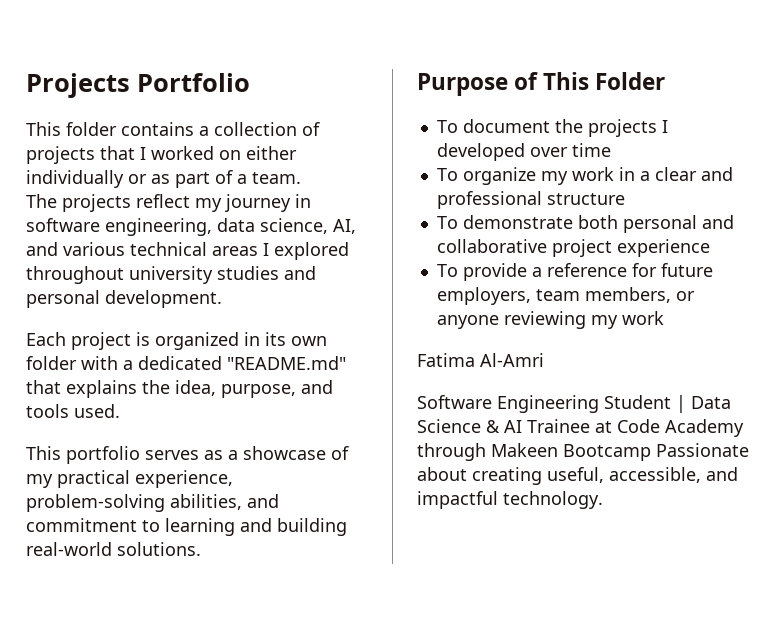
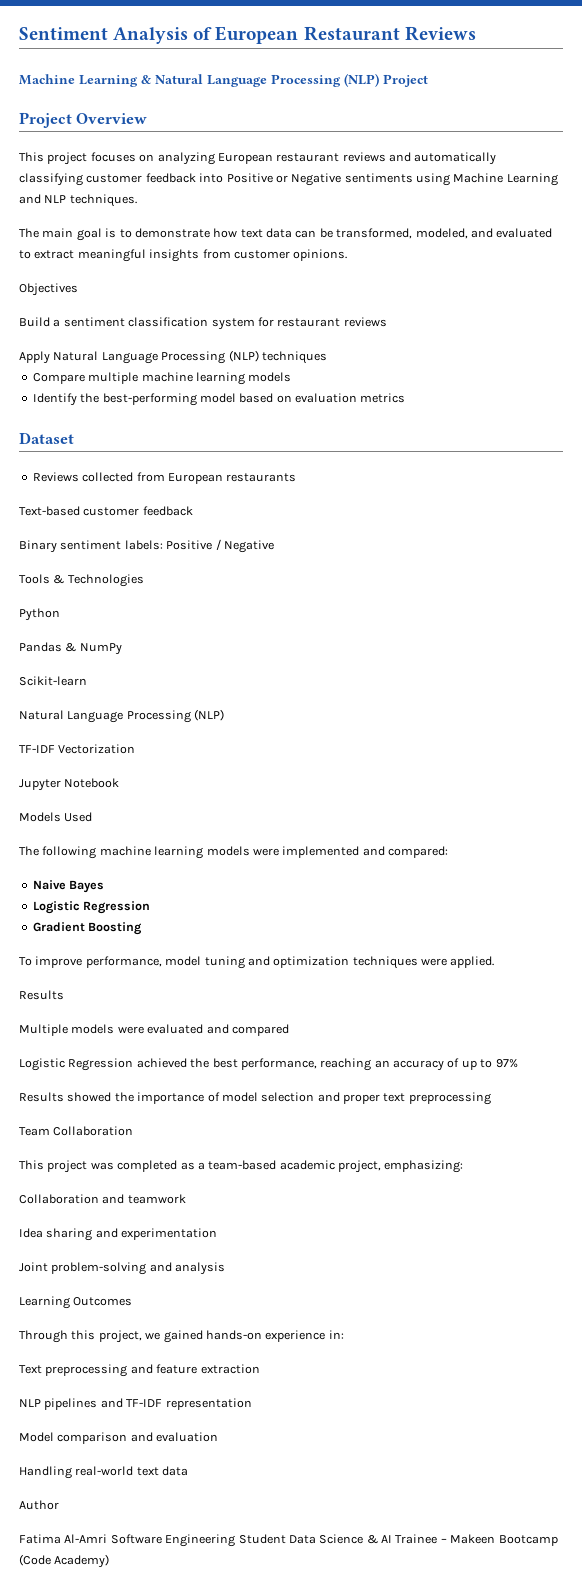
- Projects Portfolio
- This folder contains a collection of projects that I worked on either individually or as part of a team.
- The projects reflect my journey in software engineering, data science, AI, and various technical areas I explored throughout university studies and personal development.
- Each project is organized in its own folder with a dedicated "README.md" that explains the idea, purpose, and tools used.
- This portfolio serves as a showcase of my practical experience, problem-solving abilities, and commitment to learning and building real-world solutions.
- Purpose of This Folder
- To document the projects I developed over time
- To organize my work in a clear and professional structure
- To demonstrate both personal and collaborative project experience
- To provide a reference for future employers, team members, or anyone reviewing my work
+ Sentiment Analysis of European Restaurant Reviews
+ Machine Learning & Natural Language Processing (NLP) Project
+ Project Overview
+ This project focuses on analyzing European restaurant reviews and automatically classifying customer feedback into Positive or Negative sentiments using Machine Learning and NLP techniques.
+ The main goal is to demonstrate how text data can be transformed, modeled, and evaluated to extract meaningful insights from customer opinions.
+ Objectives
+ Build a sentiment classification system for restaurant reviews
+ Apply Natural Language Processing (NLP) techniques
+ Compare multiple machine learning models
+ Identify the best-performing model based on evaluation metrics
+ Dataset
+ Reviews collected from European restaurants
+ Text-based customer feedback
+ Binary sentiment labels: Positive / Negative
+ Tools & Technologies
+ Python
+ Pandas & NumPy
+ Scikit-learn
+ Natural Language Processing (NLP)
+ TF-IDF Vectorization
+ Jupyter Notebook
+ Models Used
+ The following machine learning models were implemented and compared:
+ Naive Bayes
+ Logistic Regression
+ Gradient Boosting
+ To improve performance, model tuning and optimization techniques were applied.
+ Results
+ Multiple models were evaluated and compared
+ Logistic Regression achieved the best performance, reaching an accuracy of up to 97%
+ Results showed the importance of model selection and proper text preprocessing
+ Team Collaboration
+ This project was completed as a team-based academic project, emphasizing:
+ Collaboration and teamwork
+ Idea sharing and experimentation
+ Joint problem-solving and analysis
+ Learning Outcomes
+ Through this project, we gained hands-on experience in:
+ Text preprocessing and feature extraction
+ NLP pipelines and TF-IDF representation
+ Model comparison and evaluation
+ Handling real-world text data
+ Author
- Fatima Al-Amri
- Software Engineering Student | Data Science & AI Trainee at Code Academy through Makeen Bootcamp Passionate about creating useful, accessible, and impactful technology.
+ Fatima Al-Amri Software Engineering Student Data Science & AI Trainee – Makeen Bootcamp (Code Academy)

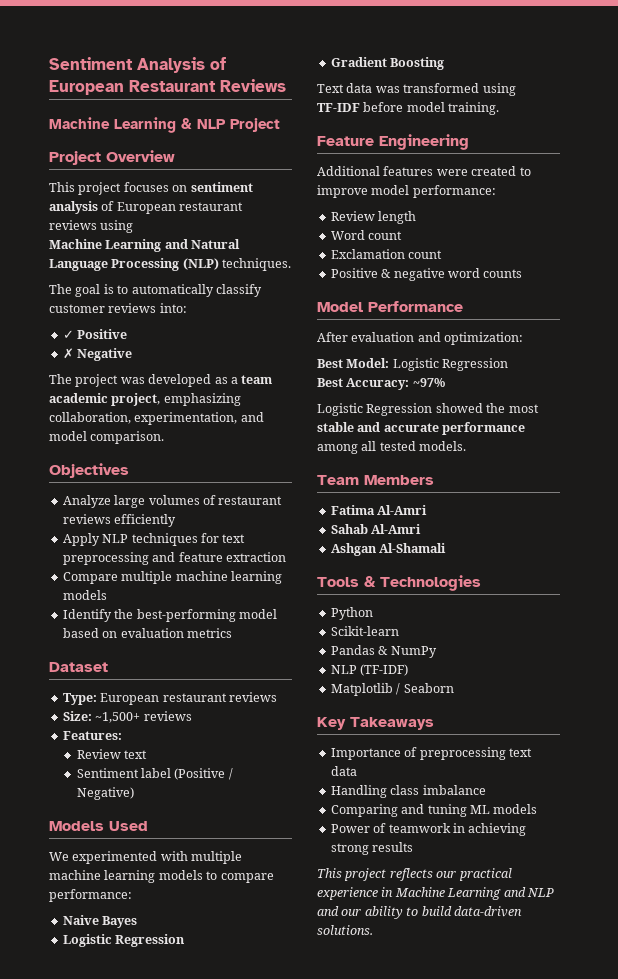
- Machine Learning & Natural Language Processing (NLP) Project
+ Machine Learning & NLP Project
- This project focuses on analyzing European restaurant reviews and automatically classifying customer feedback into Positive or Negative sentiments using Machine Learning and NLP techniques.
- The main goal is to demonstrate how text data can be transformed, modeled, and evaluated to extract meaningful insights from customer opinions.
+ This project focuses on sentiment analysis of European restaurant reviews using
+ Machine Learning and Natural Language Processing (NLP) techniques.
+ The goal is to automatically classify customer reviews into:
+ ✓ Positive
+ ✗ Negative
+ The project was developed as a team academic project, emphasizing collaboration, experimentation, and model comparison.
  Objectives
- Build a sentiment classification system for restaurant reviews
- Apply Natural Language Processing (NLP) techniques
+ Analyze large volumes of restaurant reviews efficiently
+ Apply NLP techniques for text preprocessing and feature extraction
- Reviews collected from European restaurants
- Text-based customer feedback
- Binary sentiment labels: Positive / Negative
- Tools & Technologies
- Python
- Pandas & NumPy
- Scikit-learn
- Natural Language Processing (NLP)
- TF-IDF Vectorization
- Jupyter Notebook
+ Type: European restaurant reviews
+ Size: ~1,500+ reviews
+ Features:
+ Review text
+ Sentiment label (Positive / Negative)
  Models Used
- The following machine learning models were implemented and compared:
+ We experimented with multiple machine learning models to compare performance:
- To improve performance, model tuning and optimization techniques were applied.
- Results
- Multiple models were evaluated and compared
- Logistic Regression achieved the best performance, reaching an accuracy of up to 97%
- Results showed the importance of model selection and proper text preprocessing
- Team Collaboration
- This project was completed as a team-based academic project, emphasizing:
- Collaboration and teamwork
- Idea sharing and experimentation
- Joint problem-solving and analysis
- Learning Outcomes
- Through this project, we gained hands-on experience in:
- Text preprocessing and feature extraction
- NLP pipelines and TF-IDF representation
- Model comparison and evaluation
- Handling real-world text data
- Author
- Fatima Al-Amri Software Engineering Student Data Science & AI Trainee – Makeen Bootcamp (Code Academy)
+ Text data was transformed using TF-IDF before model training.
+ Feature Engineering
+ Additional features were created to improve model performance:
+ Review length
+ Word count
+ Exclamation count
+ Positive & negative word counts
+ Model Performance
+ After evaluation and optimization:
+ Best Model: Logistic Regression
+ Best Accuracy: ~97%
+ Logistic Regression showed the most stable and accurate performance among all tested models.
+ Team Members
+ Fatima Al-Amri
+ Sahab Al-Amri
+ Ashgan Al-Shamali
+ Tools & Technologies
+ Python
+ Scikit-learn
+ Pandas & NumPy
+ NLP (TF-IDF)
+ Matplotlib / Seaborn
+ Key Takeaways
+ Importance of preprocessing text data
+ Handling class imbalance
+ Comparing and tuning ML models
+ Power of teamwork in achieving strong results
+ This project reflects our practical experience in Machine Learning and NLP and our ability to build data-driven solutions.

